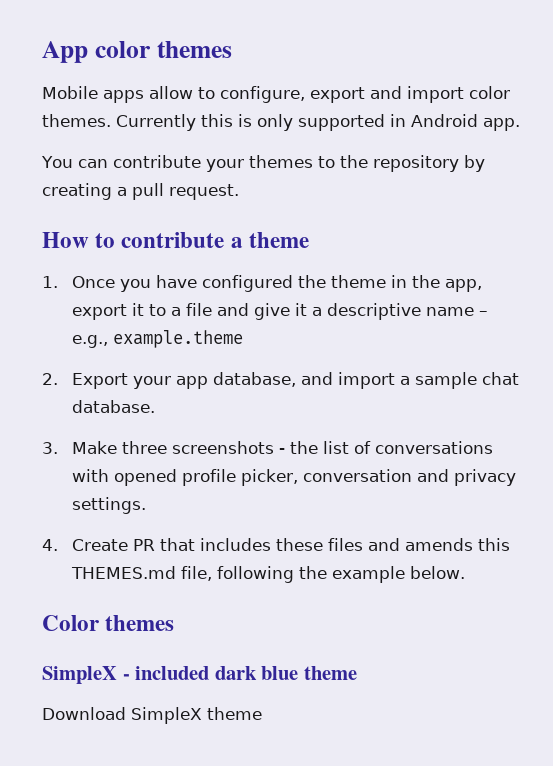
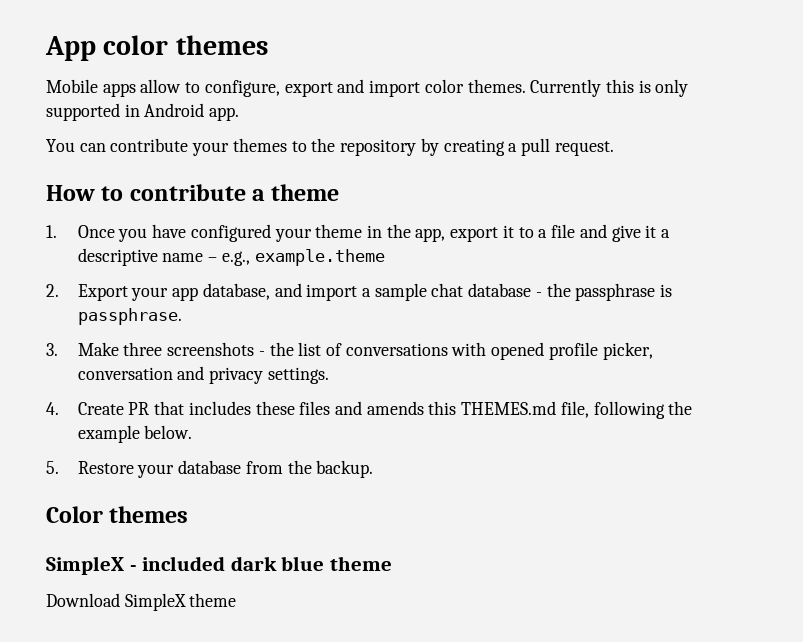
- 1. Once you have configured the theme in the app, export it to a file and give it a descriptive name – e.g., example.theme
+ 1. Once you have configured your theme in the app, export it to a file and give it a descriptive name – e.g., example.theme
- 2. Export your app database, and import a sample chat database.
+ 2. Export your app database, and import a sample chat database - the passphrase is passphrase.
+ 5. Restore your database from the backup.

